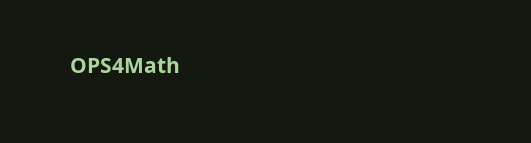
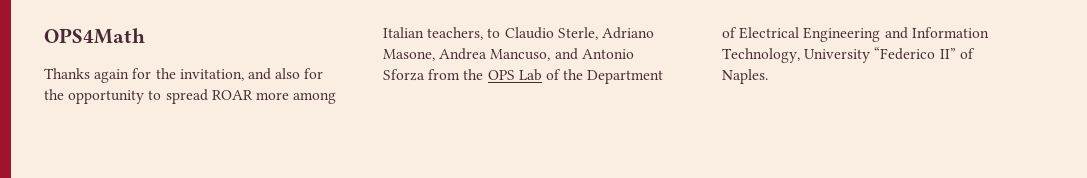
+ Thanks again for the invitation, and also for the opportunity to spread ROAR more among Italian teachers, to Claudio Sterle, Adriano Masone, Andrea Mancuso, and Antonio Sforza from the OPS Lab of the Department of Electrical Engineering and Information Technology, University “Federico II” of Naples.

